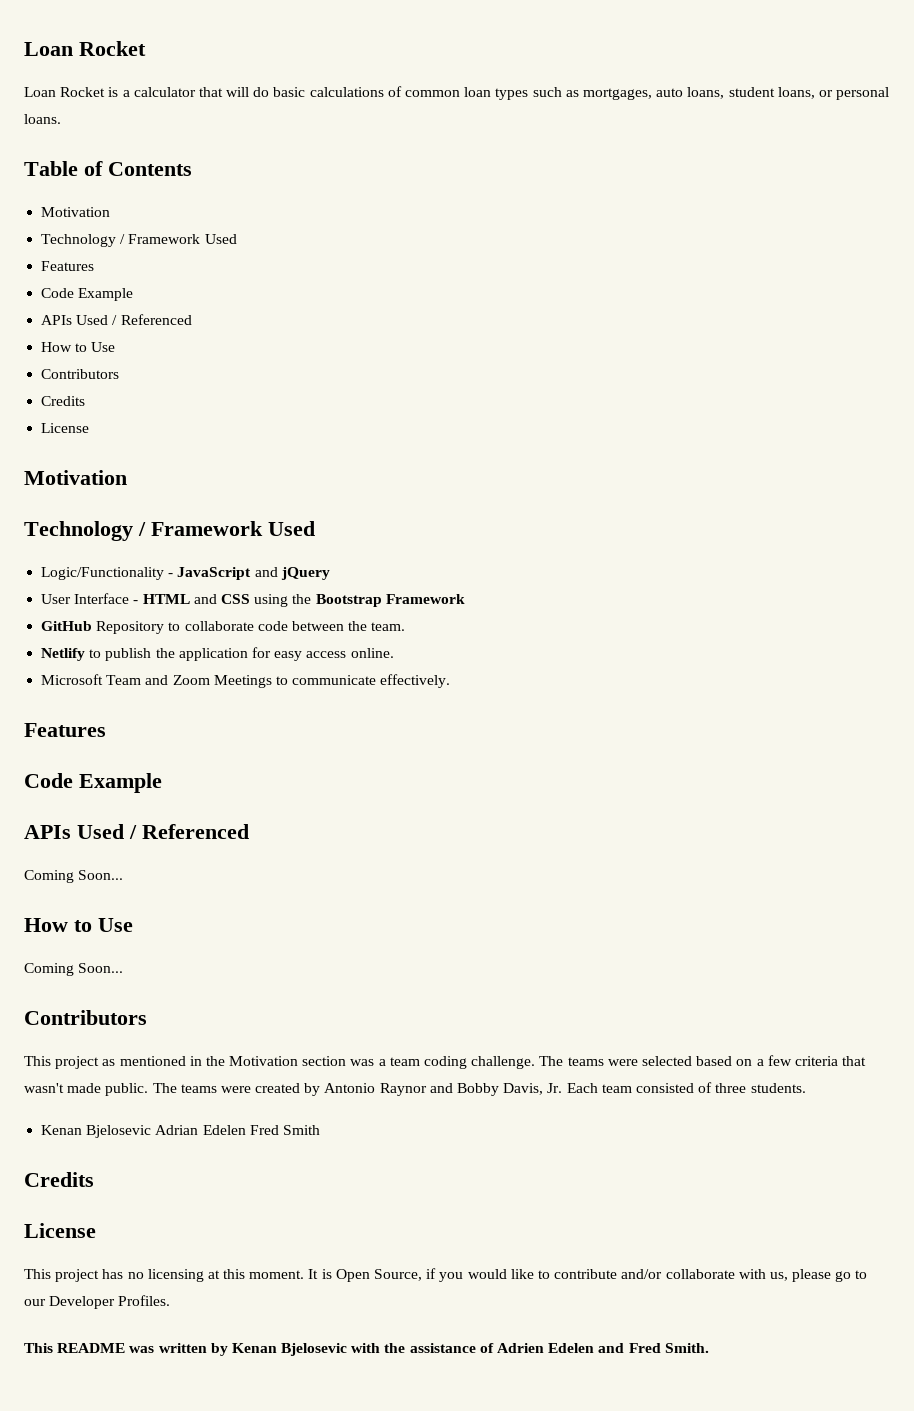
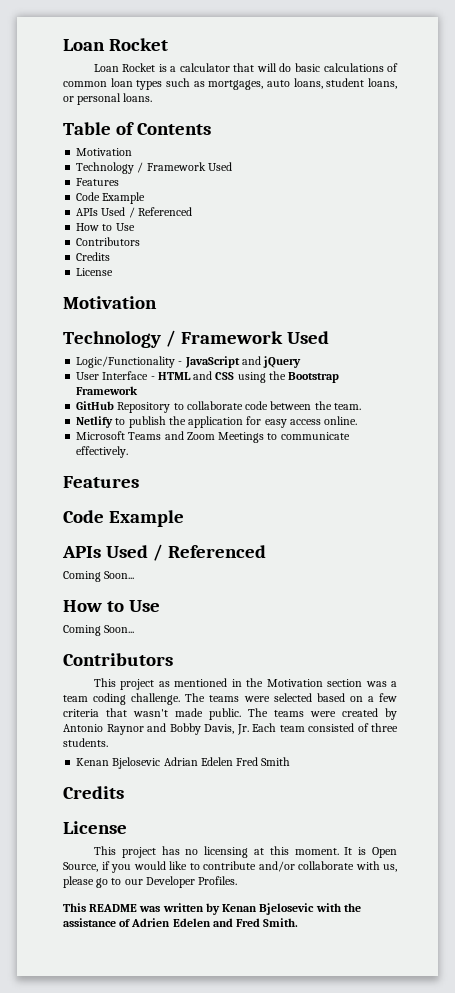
- Microsoft Team and Zoom Meetings to communicate effectively.
+ Microsoft Teams and Zoom Meetings to communicate effectively.

